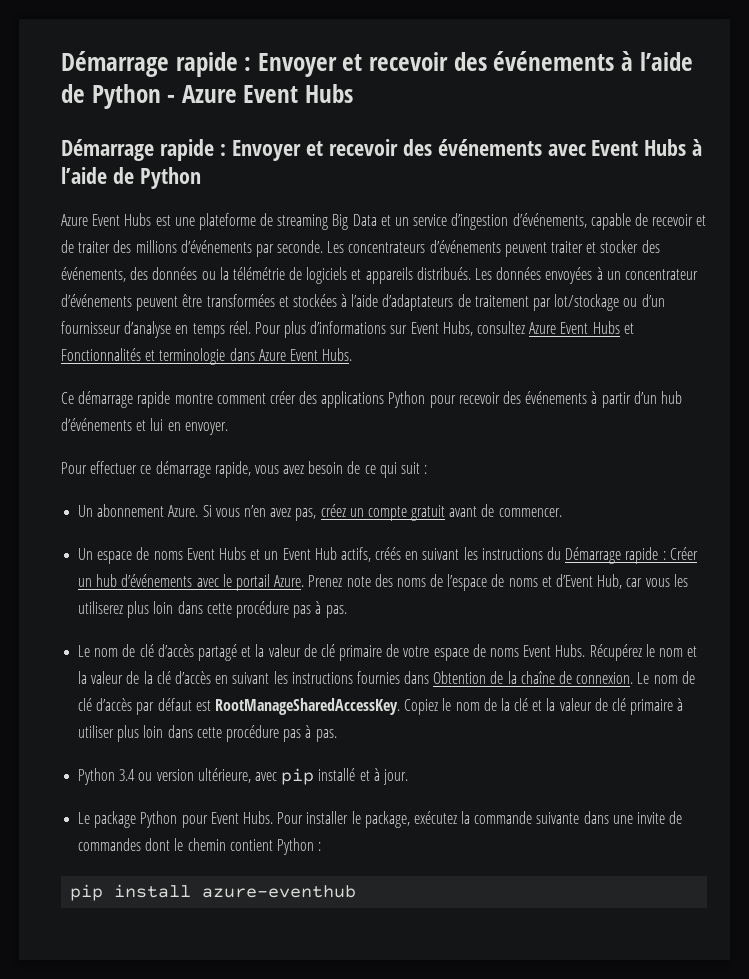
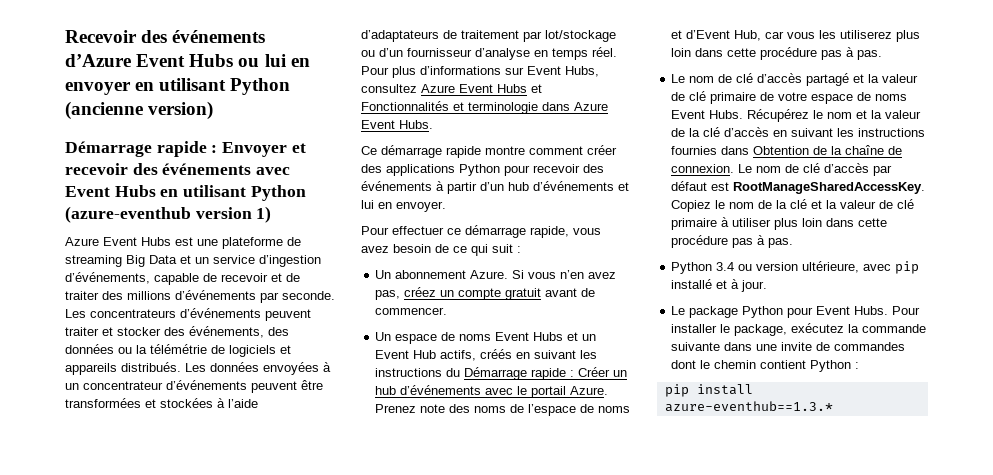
- Démarrage rapide : Envoyer et recevoir des événements à l’aide de Python - Azure Event Hubs
+ Recevoir des événements d’Azure Event Hubs ou lui en envoyer en utilisant Python (ancienne version)
- Démarrage rapide : Envoyer et recevoir des événements avec Event Hubs à l’aide de Python
+ Démarrage rapide : Envoyer et recevoir des événements avec Event Hubs en utilisant Python (azure-eventhub version 1)
- pip install azure-eventhub
+ pip install azure-eventhub==1.3.*

